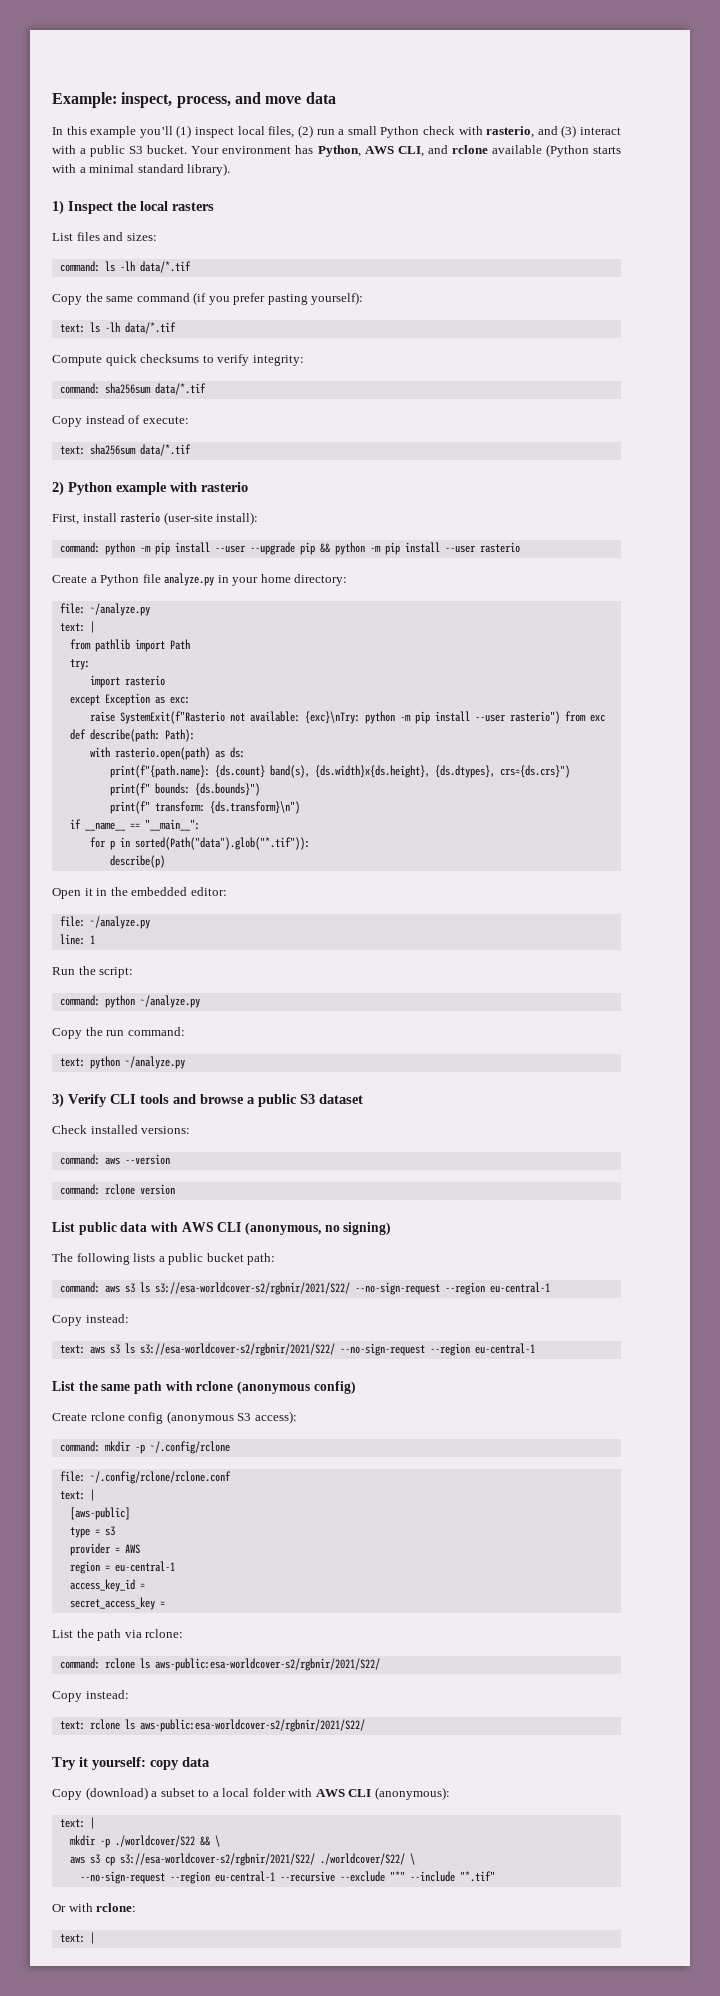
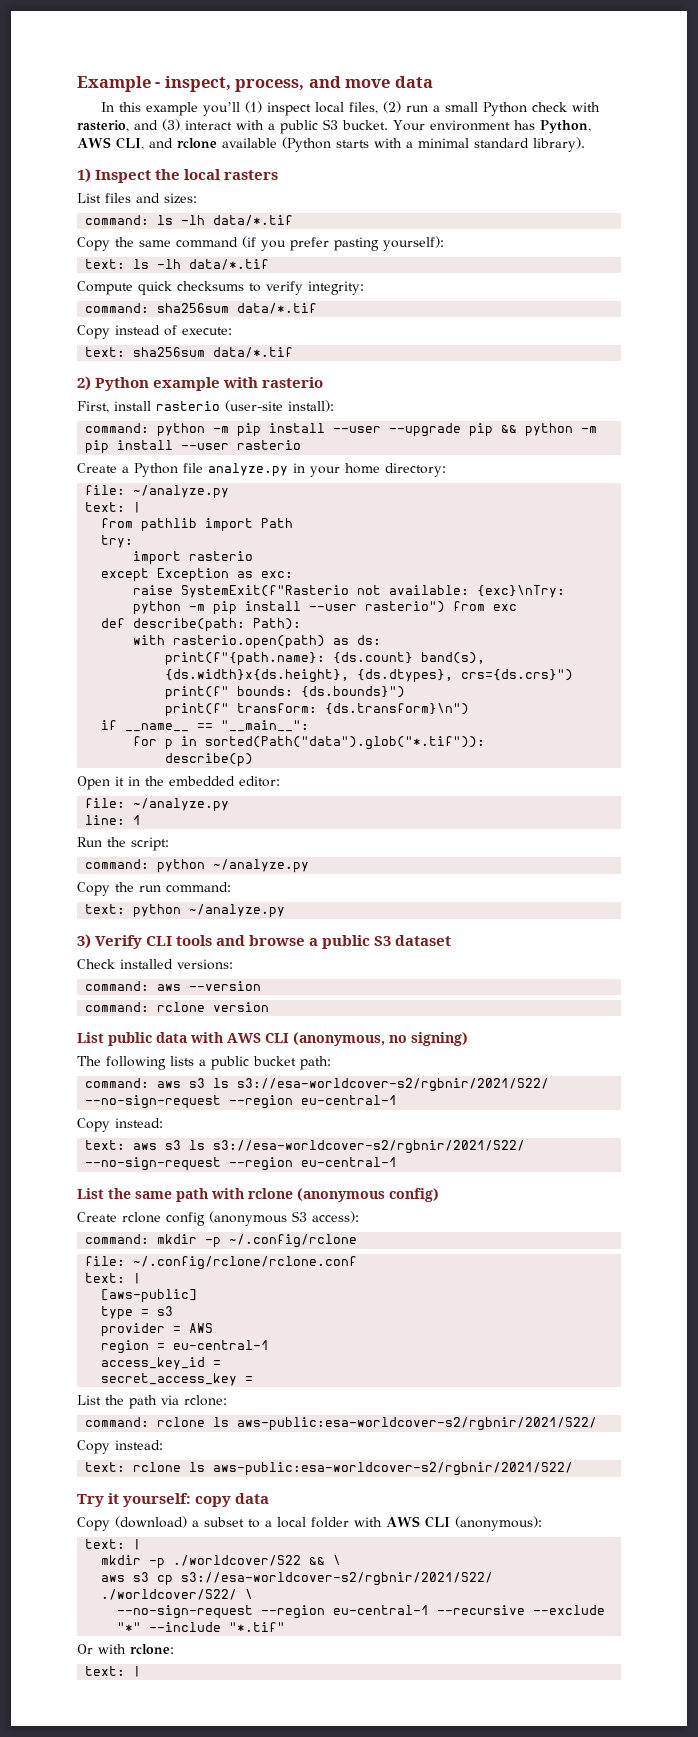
- Example: inspect, process, and move data
+ Example - inspect, process, and move data

